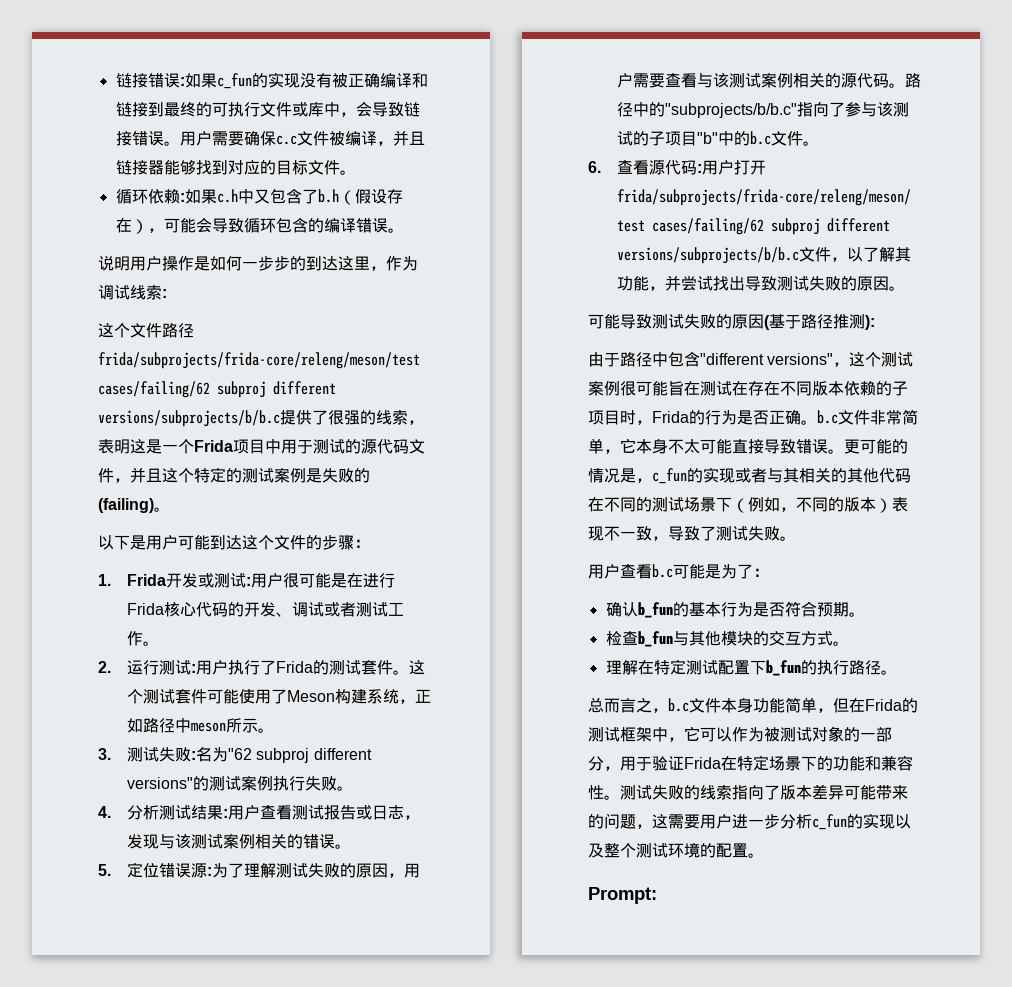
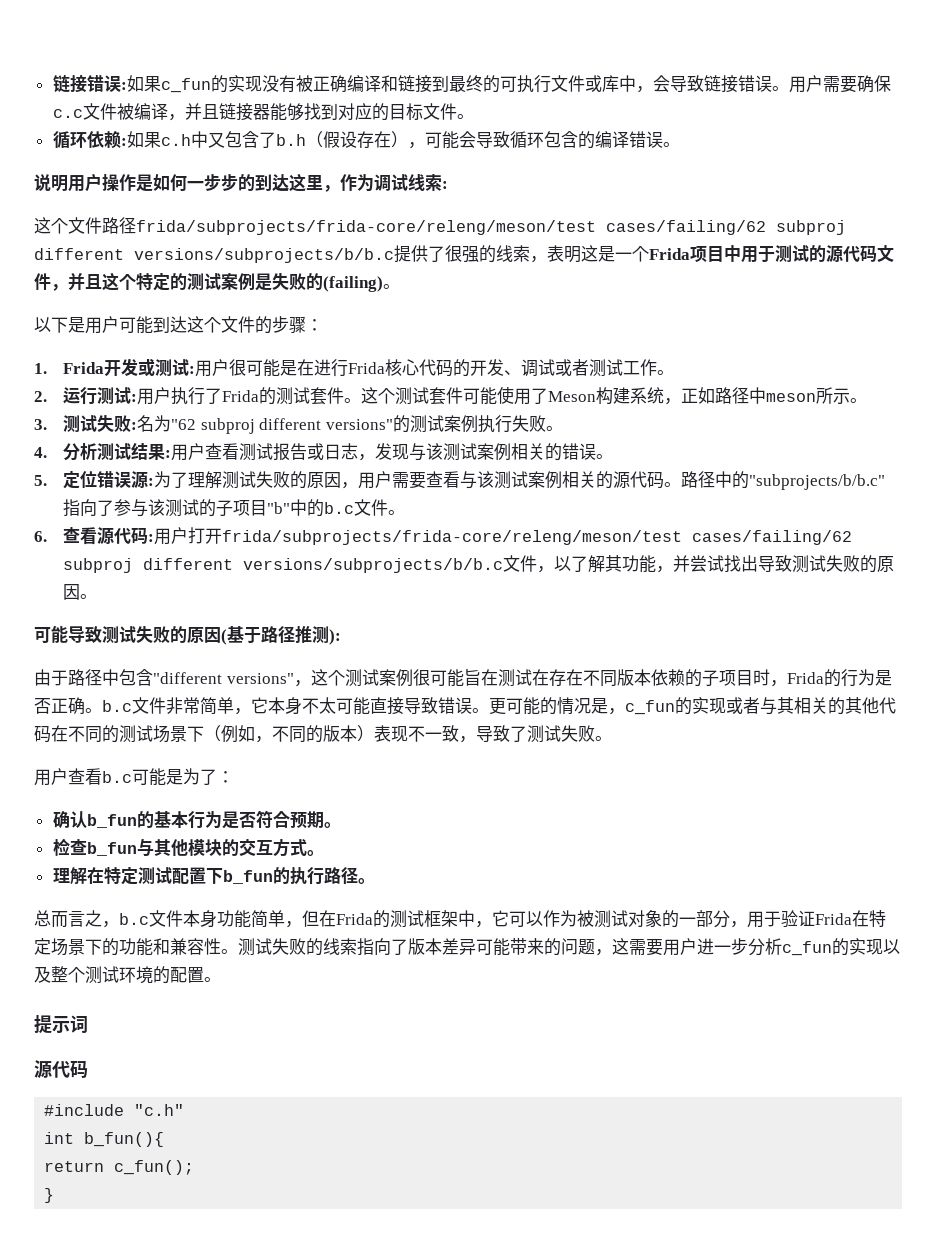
- Prompt:
+ 提示词
+ 源代码
+ #include "c.h"
+ int b_fun(){
+ return c_fun();
+ }

